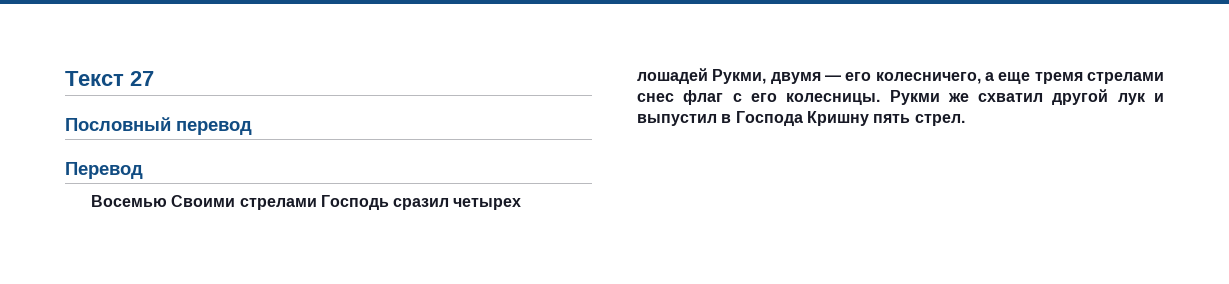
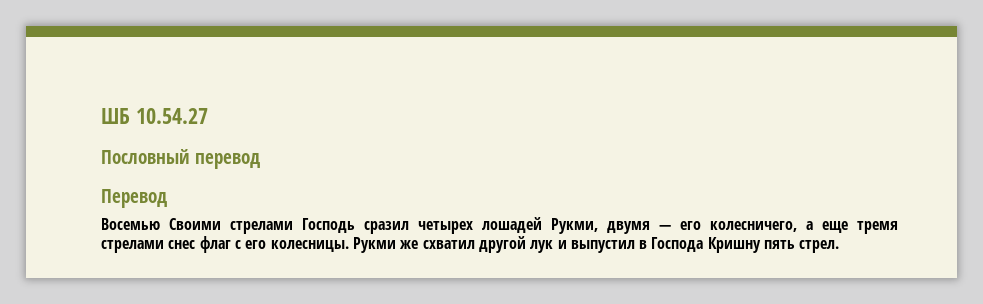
- Текст 27
+ ШБ 10.54.27

